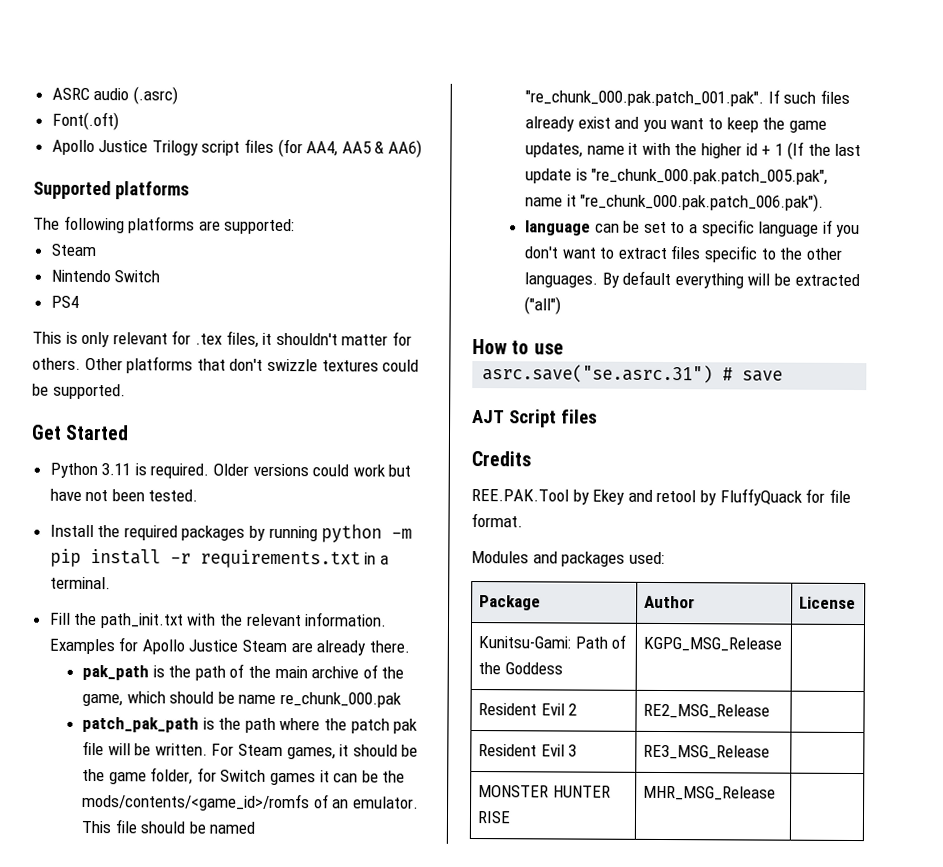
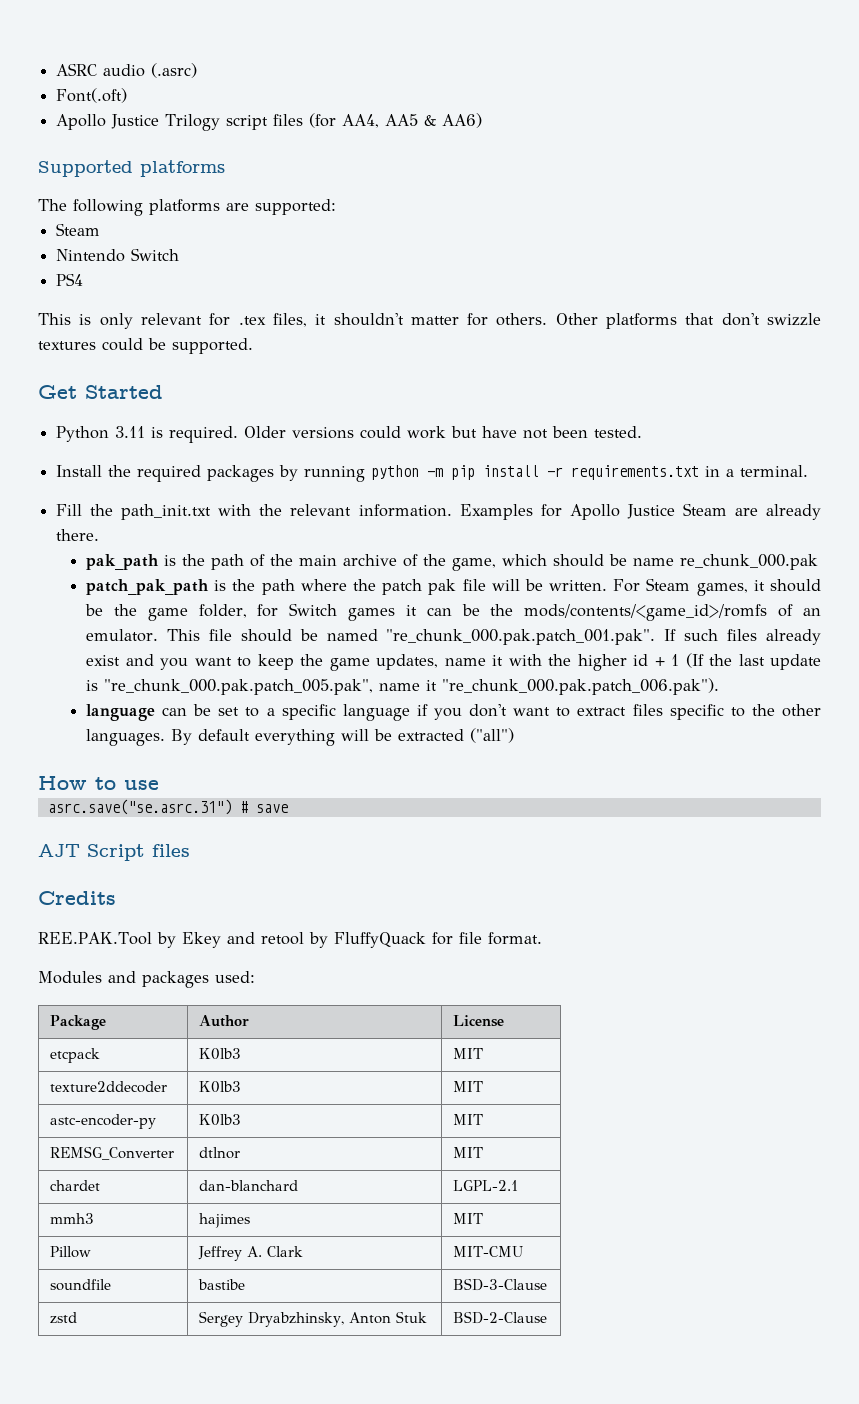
- Kunitsu-Gami: Path of the Goddess | KGPG_MSG_Release |
- Resident Evil 2 | RE2_MSG_Release |
- Resident Evil 3 | RE3_MSG_Release |
- MONSTER HUNTER RISE | MHR_MSG_Release |
+ etcpack | K0lb3 | MIT
+ texture2ddecoder | K0lb3 | MIT
+ astc-encoder-py | K0lb3 | MIT
+ REMSG_Converter | dtlnor | MIT
+ chardet | dan-blanchard | LGPL-2.1
+ mmh3 | hajimes | MIT
+ Pillow | Jeffrey A. Clark | MIT-CMU
+ soundfile | bastibe | BSD-3-Clause
+ zstd | Sergey Dryabzhinsky, Anton Stuk | BSD-2-Clause

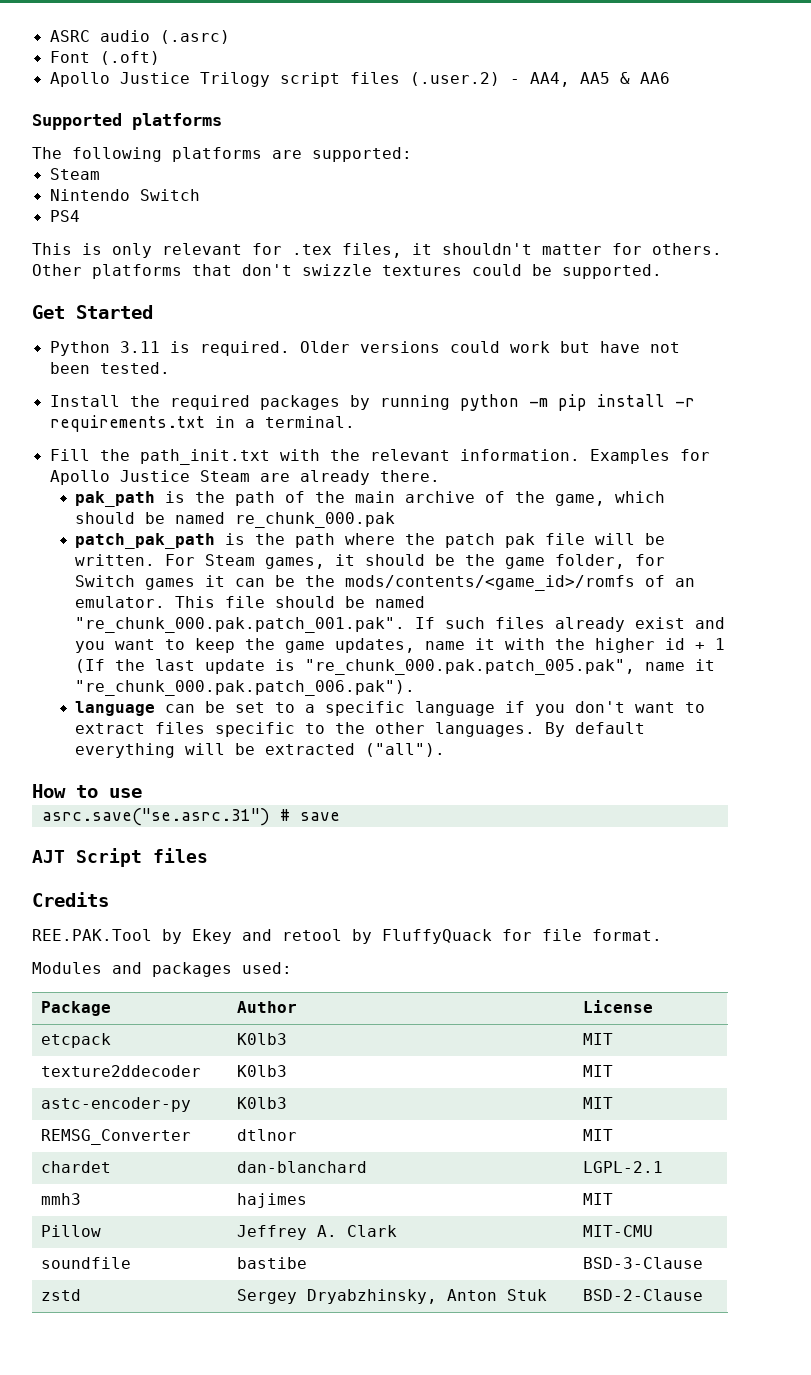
- Font(.oft)
+ Font (.oft)
- Apollo Justice Trilogy script files (for AA4, AA5 & AA6)
+ Apollo Justice Trilogy script files (.user.2) - AA4, AA5 & AA6
- pak_path is the path of the main archive of the game, which should be name re_chunk_000.pak
+ pak_path is the path of the main archive of the game, which should be named re_chunk_000.pak
- By default everything will be extracted ("all")
+ By default everything will be extracted ("all").

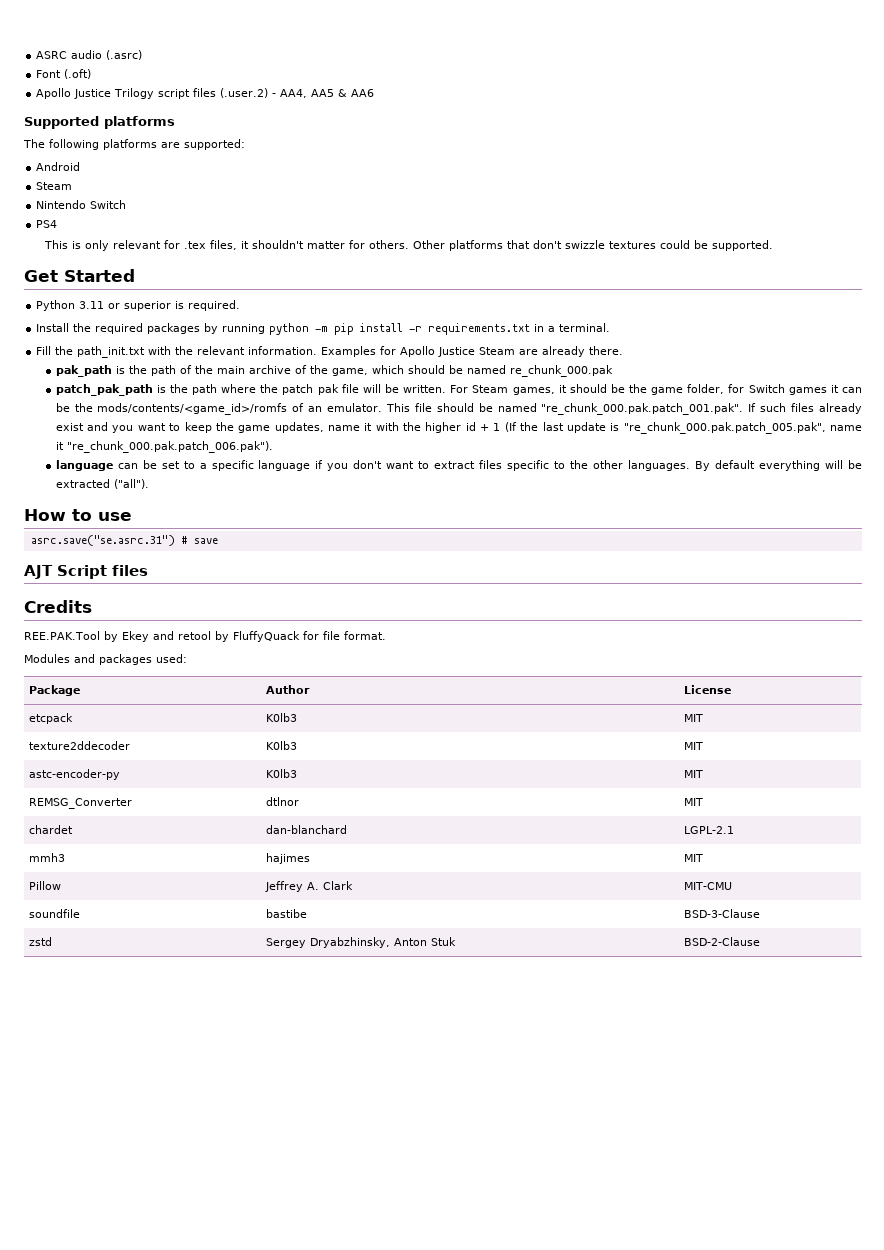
+ Android
- Python 3.11 is required. Older versions could work but have not been tested.
+ Python 3.11 or superior is required.

